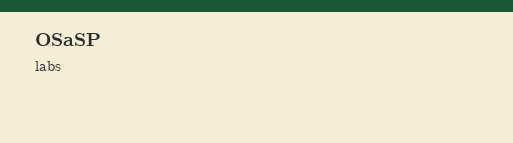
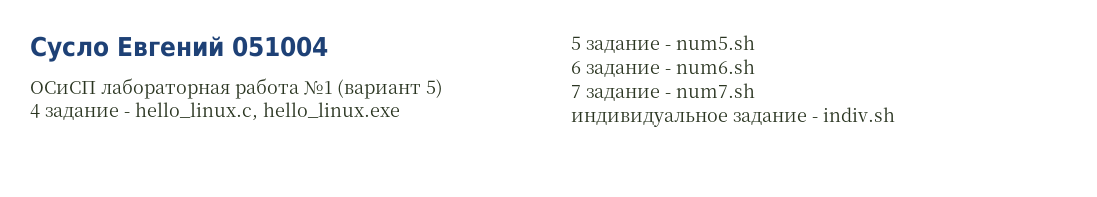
- OSaSP
- labs
+ Сусло Евгений 051004
+ ОСиСП лабораторная работа №1 (вариант 5)
+ 4 задание - hello_linux.c, hello_linux.exe
+ 5 задание - num5.sh
+ 6 задание - num6.sh
+ 7 задание - num7.sh
+ индивидуальное задание - indiv.sh

